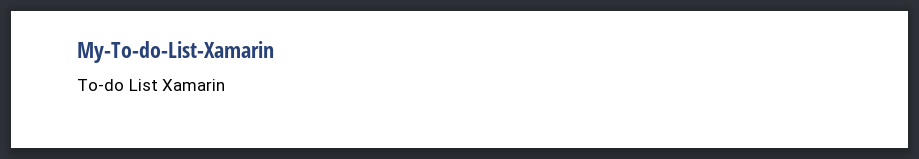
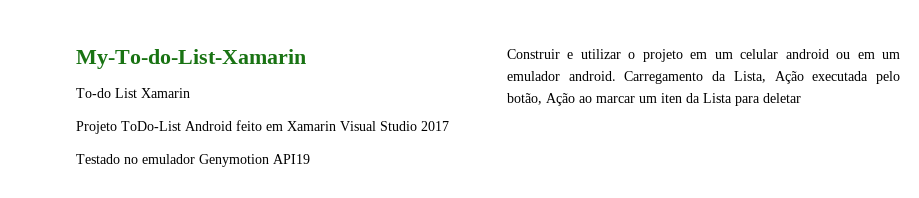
+ Projeto ToDo-List Android feito em Xamarin Visual Studio 2017
+ Testado no emulador Genymotion API19
+ Construir e utilizar o projeto em um celular android ou em um emulador android. Carregamento da Lista, Ação executada pelo botão, Ação ao marcar um iten da Lista para deletar

